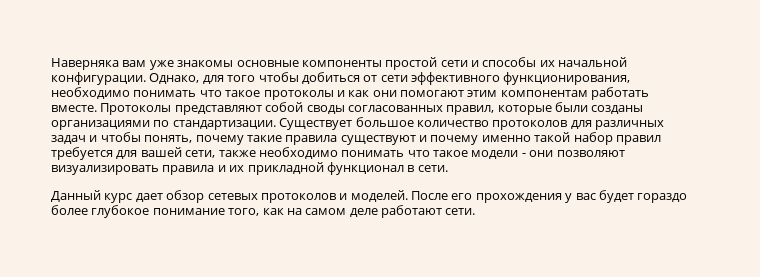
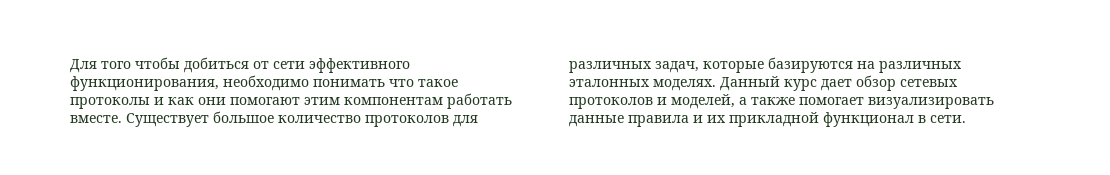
- Наверняка вам уже знакомы основные компоненты простой сети и способы их начальной конфигурации. Однако, для того чтобы добиться от сети эффективного функционирования, необходимо понимать что такое протоколы и как они помогают этим компонентам работать вместе.
+ Для того чтобы добиться от сети эффективного функционирования, необходимо понимать что такое протоколы и как они помогают этим компонентам работать вместе.
- Протоколы представляют собой своды согласованных правил, которые были созданы организациями по стандартизации.
- Существует большое количество протоколов для различных задач и чтобы понять, почему такие правила существуют и почему именно такой набор правил требуется для вашей сети, также необходимо понимать что такое модели - они позволяют визуализировать правила и их прикладной функционал в сети.
+ Существует большое количество протоколов для различных задач, которые базируются на различных эталонных моделях. Данный курс дает обзор сетевых протоколов и моделей, а также помогает визуализировать данные правила и их прикладной функционал в сети.
- Данный курс дает обзор сетевых протоколов и моделей. После его прохождения у вас будет гораздо более глубокое понимание того, как на самом деле работают сети.

